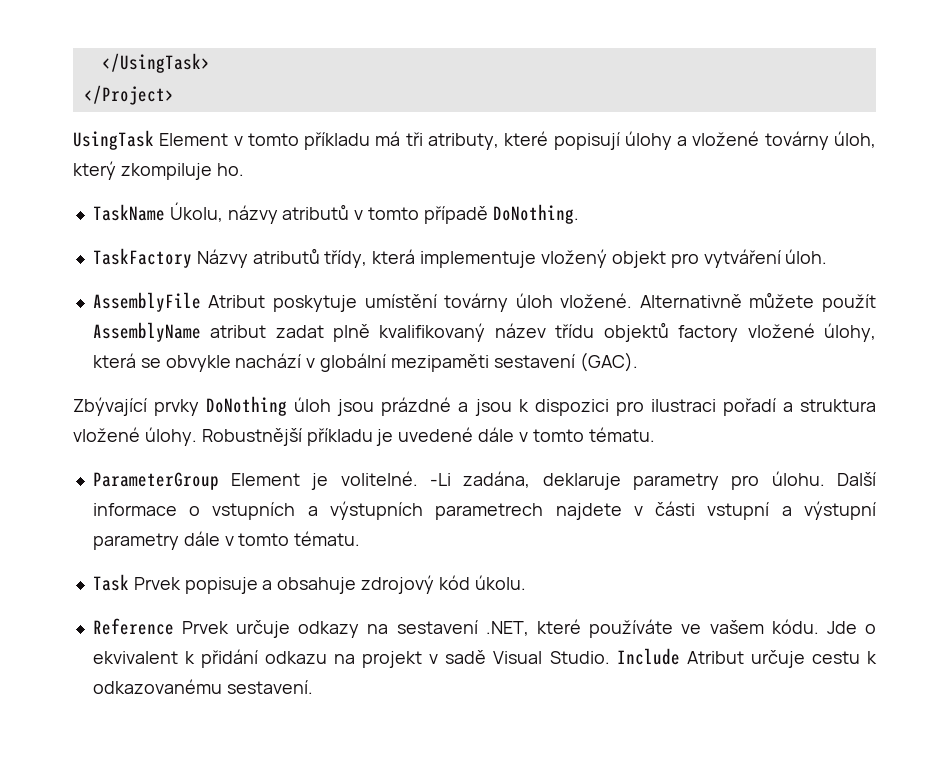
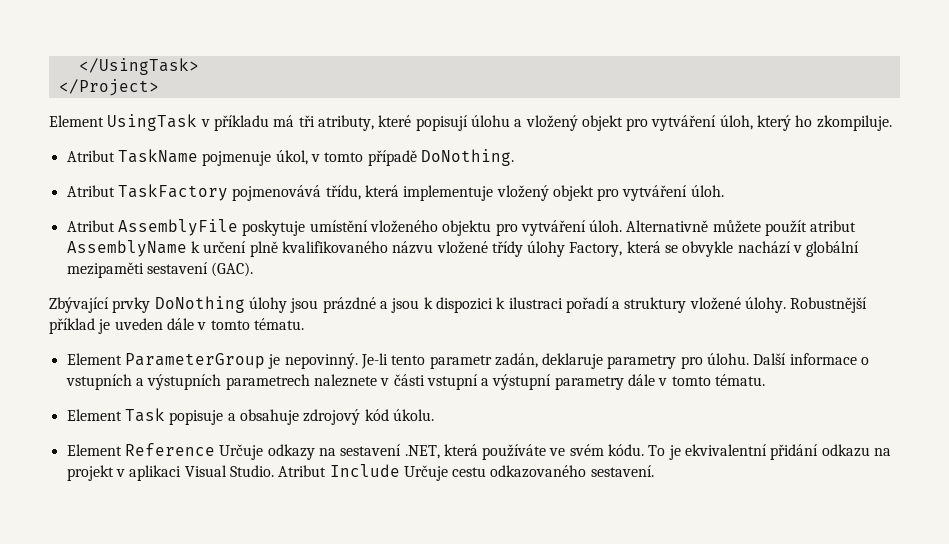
- UsingTask Element v tomto příkladu má tři atributy, které popisují úlohy a vložené továrny úloh, který zkompiluje ho.
- TaskName Úkolu, názvy atributů v tomto případě DoNothing.
+ Element UsingTask v příkladu má tři atributy, které popisují úlohu a vložený objekt pro vytváření úloh, který ho zkompiluje.
+ Atribut TaskName pojmenuje úkol, v tomto případě DoNothing.
- TaskFactory Názvy atributů třídy, která implementuje vložený objekt pro vytváření úloh.
+ Atribut TaskFactory pojmenovává třídu, která implementuje vložený objekt pro vytváření úloh.
- AssemblyFile Atribut poskytuje umístění továrny úloh vložené. Alternativně můžete použít AssemblyName atribut zadat plně kvalifikovaný název třídu objektů factory vložené úlohy, která se obvykle nachází v globální mezipaměti sestavení (GAC).
+ Atribut AssemblyFile poskytuje umístění vloženého objektu pro vytváření úloh. Alternativně můžete použít atribut AssemblyName k určení plně kvalifikovaného názvu vložené třídy úlohy Factory, která se obvykle nachází v globální mezipaměti sestavení (GAC).
- Zbývající prvky DoNothing úloh jsou prázdné a jsou k dispozici pro ilustraci pořadí a struktura vložené úlohy.
+ Zbývající prvky DoNothing úlohy jsou prázdné a jsou k dispozici k ilustraci pořadí a struktury vložené úlohy.
- Robustnější příkladu je uvedené dále v tomto tématu.
- ParameterGroup Element je volitelné. -Li zadána, deklaruje parametry pro úlohu.
+ Robustnější příklad je uveden dále v tomto tématu.
+ Element ParameterGroup je nepovinný. Je-li tento parametr zadán, deklaruje parametry pro úlohu.
- Další informace o vstupních a výstupních parametrech najdete v části vstupní a výstupní parametry dále v tomto tématu.
+ Další informace o vstupních a výstupních parametrech naleznete v části vstupní a výstupní parametry dále v tomto tématu.
- Task Prvek popisuje a obsahuje zdrojový kód úkolu.
+ Element Task popisuje a obsahuje zdrojový kód úkolu.
- Reference Prvek určuje odkazy na sestavení .NET, které používáte ve vašem kódu. Jde o ekvivalent k přidání odkazu na projekt v sadě Visual Studio.
+ Element Reference Určuje odkazy na sestavení .NET, která používáte ve svém kódu. To je ekvivalentní přidání odkazu na projekt v aplikaci Visual Studio.
- Include Atribut určuje cestu k odkazovanému sestavení.
+ Atribut Include Určuje cestu odkazovaného sestavení.

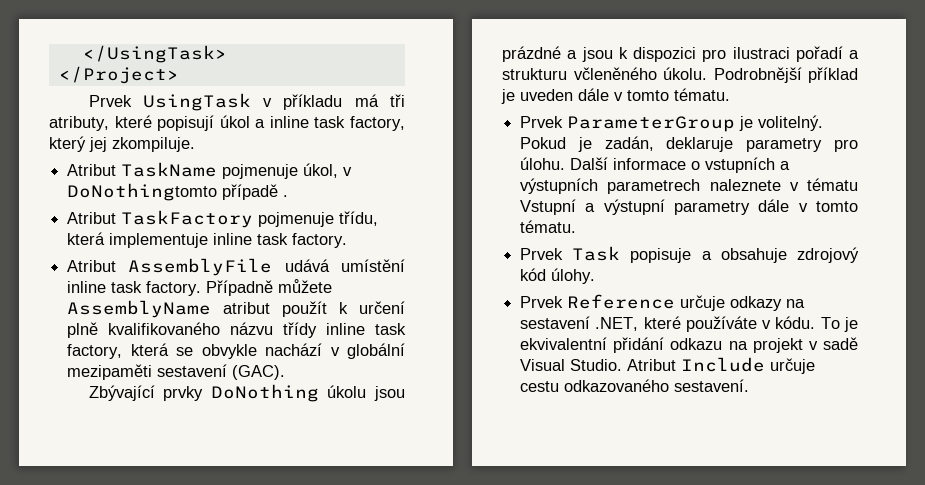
- Element UsingTask v příkladu má tři atributy, které popisují úlohu a vložený objekt pro vytváření úloh, který ho zkompiluje.
+ Prvek UsingTask v příkladu má tři atributy, které popisují úkol a inline task factory, který jej zkompiluje.
- Atribut TaskName pojmenuje úkol, v tomto případě DoNothing.
+ Atribut TaskName pojmenuje úkol, v DoNothingtomto případě .
- Atribut TaskFactory pojmenovává třídu, která implementuje vložený objekt pro vytváření úloh.
- Atribut AssemblyFile poskytuje umístění vloženého objektu pro vytváření úloh. Alternativně můžete použít atribut AssemblyName k určení plně kvalifikovaného názvu vložené třídy úlohy Factory, která se obvykle nachází v globální mezipaměti sestavení (GAC).
+ Atribut TaskFactory pojmenuje třídu, která implementuje inline task factory.
+ Atribut AssemblyFile udává umístění inline task factory. Případně můžete AssemblyName atribut použít k určení plně kvalifikovaného názvu třídy inline task factory, která se obvykle nachází v globální mezipaměti sestavení (GAC).
- Zbývající prvky DoNothing úlohy jsou prázdné a jsou k dispozici k ilustraci pořadí a struktury vložené úlohy. Robustnější příklad je uveden dále v tomto tématu.
+ Zbývající prvky DoNothing úkolu jsou prázdné a jsou k dispozici pro ilustraci pořadí a strukturu včleněného úkolu. Podrobnější příklad je uveden dále v tomto tématu.
- Element ParameterGroup je nepovinný. Je-li tento parametr zadán, deklaruje parametry pro úlohu.
+ Prvek ParameterGroup je volitelný. Pokud je zadán, deklaruje parametry pro úlohu.
- Další informace o vstupních a výstupních parametrech naleznete v části vstupní a výstupní parametry dále v tomto tématu.
+ Další informace o vstupních a výstupních parametrech naleznete v tématu Vstupní a výstupní parametry dále v tomto tématu.
- Element Task popisuje a obsahuje zdrojový kód úkolu.
- Element Reference Určuje odkazy na sestavení .NET, která používáte ve svém kódu.
+ Prvek Task popisuje a obsahuje zdrojový kód úlohy.
+ Prvek Reference určuje odkazy na sestavení .NET, které používáte v kódu.
- To je ekvivalentní přidání odkazu na projekt v aplikaci Visual Studio.
+ To je ekvivalentní přidání odkazu na projekt v sadě Visual Studio.
- Atribut Include Určuje cestu odkazovaného sestavení.
+ Atribut Include určuje cestu odkazovaného sestavení.

